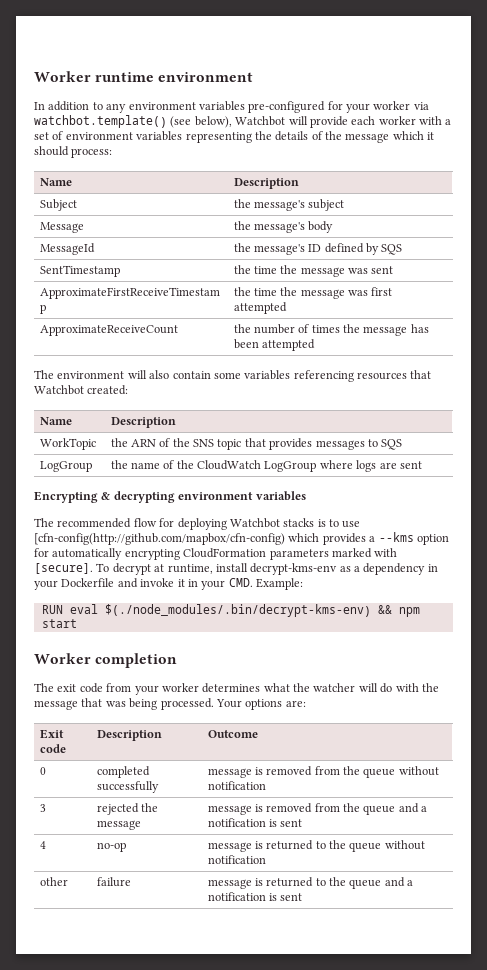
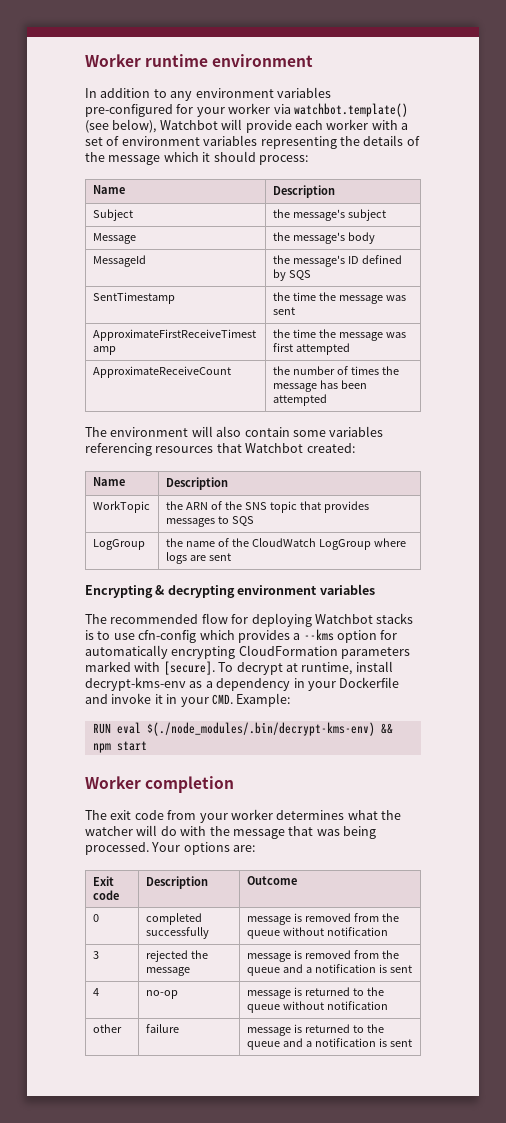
- The recommended flow for deploying Watchbot stacks is to use [cfn-config(http://github.com/mapbox/cfn-config) which provides a --kms option for automatically encrypting CloudFormation parameters marked with [secure].
+ The recommended flow for deploying Watchbot stacks is to use cfn-config which provides a --kms option for automatically encrypting CloudFormation parameters marked with [secure].

